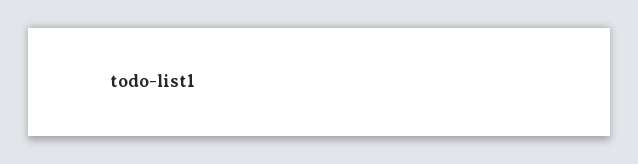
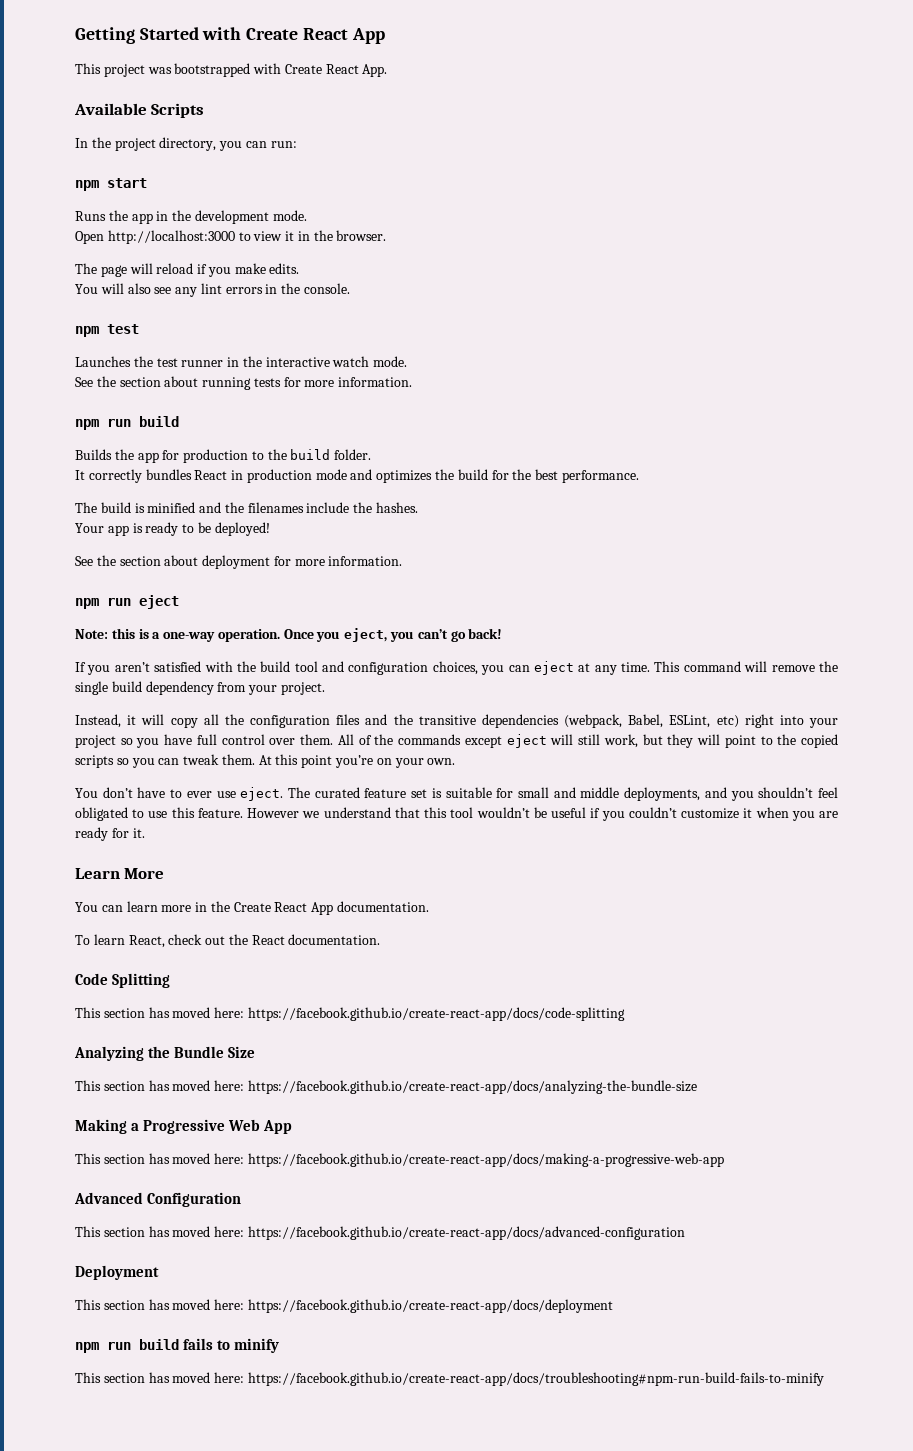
- todo-list1
+ Getting Started with Create React App
+ This project was bootstrapped with Create React App.
+ Available Scripts
+ In the project directory, you can run:
+ npm start
+ Runs the app in the development mode.
+ Open http://localhost:3000 to view it in the browser.
+ The page will reload if you make edits.
+ You will also see any lint errors in the console.
+ npm test
+ Launches the test runner in the interactive watch mode.
+ See the section about running tests for more information.
+ npm run build
+ Builds the app for production to the build folder.
+ It correctly bundles React in production mode and optimizes the build for the best performance.
+ The build is minified and the filenames include the hashes.
+ Your app is ready to be deployed!
+ See the section about deployment for more information.
+ npm run eject
+ Note: this is a one-way operation. Once you eject, you can’t go back!
+ If you aren’t satisfied with the build tool and configuration choices, you can eject at any time. This command will remove the single build dependency from your project.
+ Instead, it will copy all the configuration files and the transitive dependencies (webpack, Babel, ESLint, etc) right into your project so you have full control over them. All of the commands except eject will still work, but they will point to the copied scripts so you can tweak them. At this point you’re on your own.
+ You don’t have to ever use eject. The curated feature set is suitable for small and middle deployments, and you shouldn’t feel obligated to use this feature. However we understand that this tool wouldn’t be useful if you couldn’t customize it when you are ready for it.
+ Learn More
+ You can learn more in the Create React App documentation.
+ To learn React, check out the React documentation.
+ Code Splitting
+ This section has moved here: https://facebook.github.io/create-react-app/docs/code-splitting
+ Analyzing the Bundle Size
+ This section has moved here: https://facebook.github.io/create-react-app/docs/analyzing-the-bundle-size
+ Making a Progressive Web App
+ This section has moved here: https://facebook.github.io/create-react-app/docs/making-a-progressive-web-app
+ Advanced Configuration
+ This section has moved here: https://facebook.github.io/create-react-app/docs/advanced-configuration
+ Deployment
+ This section has moved here: https://facebook.github.io/create-react-app/docs/deployment
+ npm run build fails to minify
+ This section has moved here: https://facebook.github.io/create-react-app/docs/troubleshooting#npm-run-build-fails-to-minify

